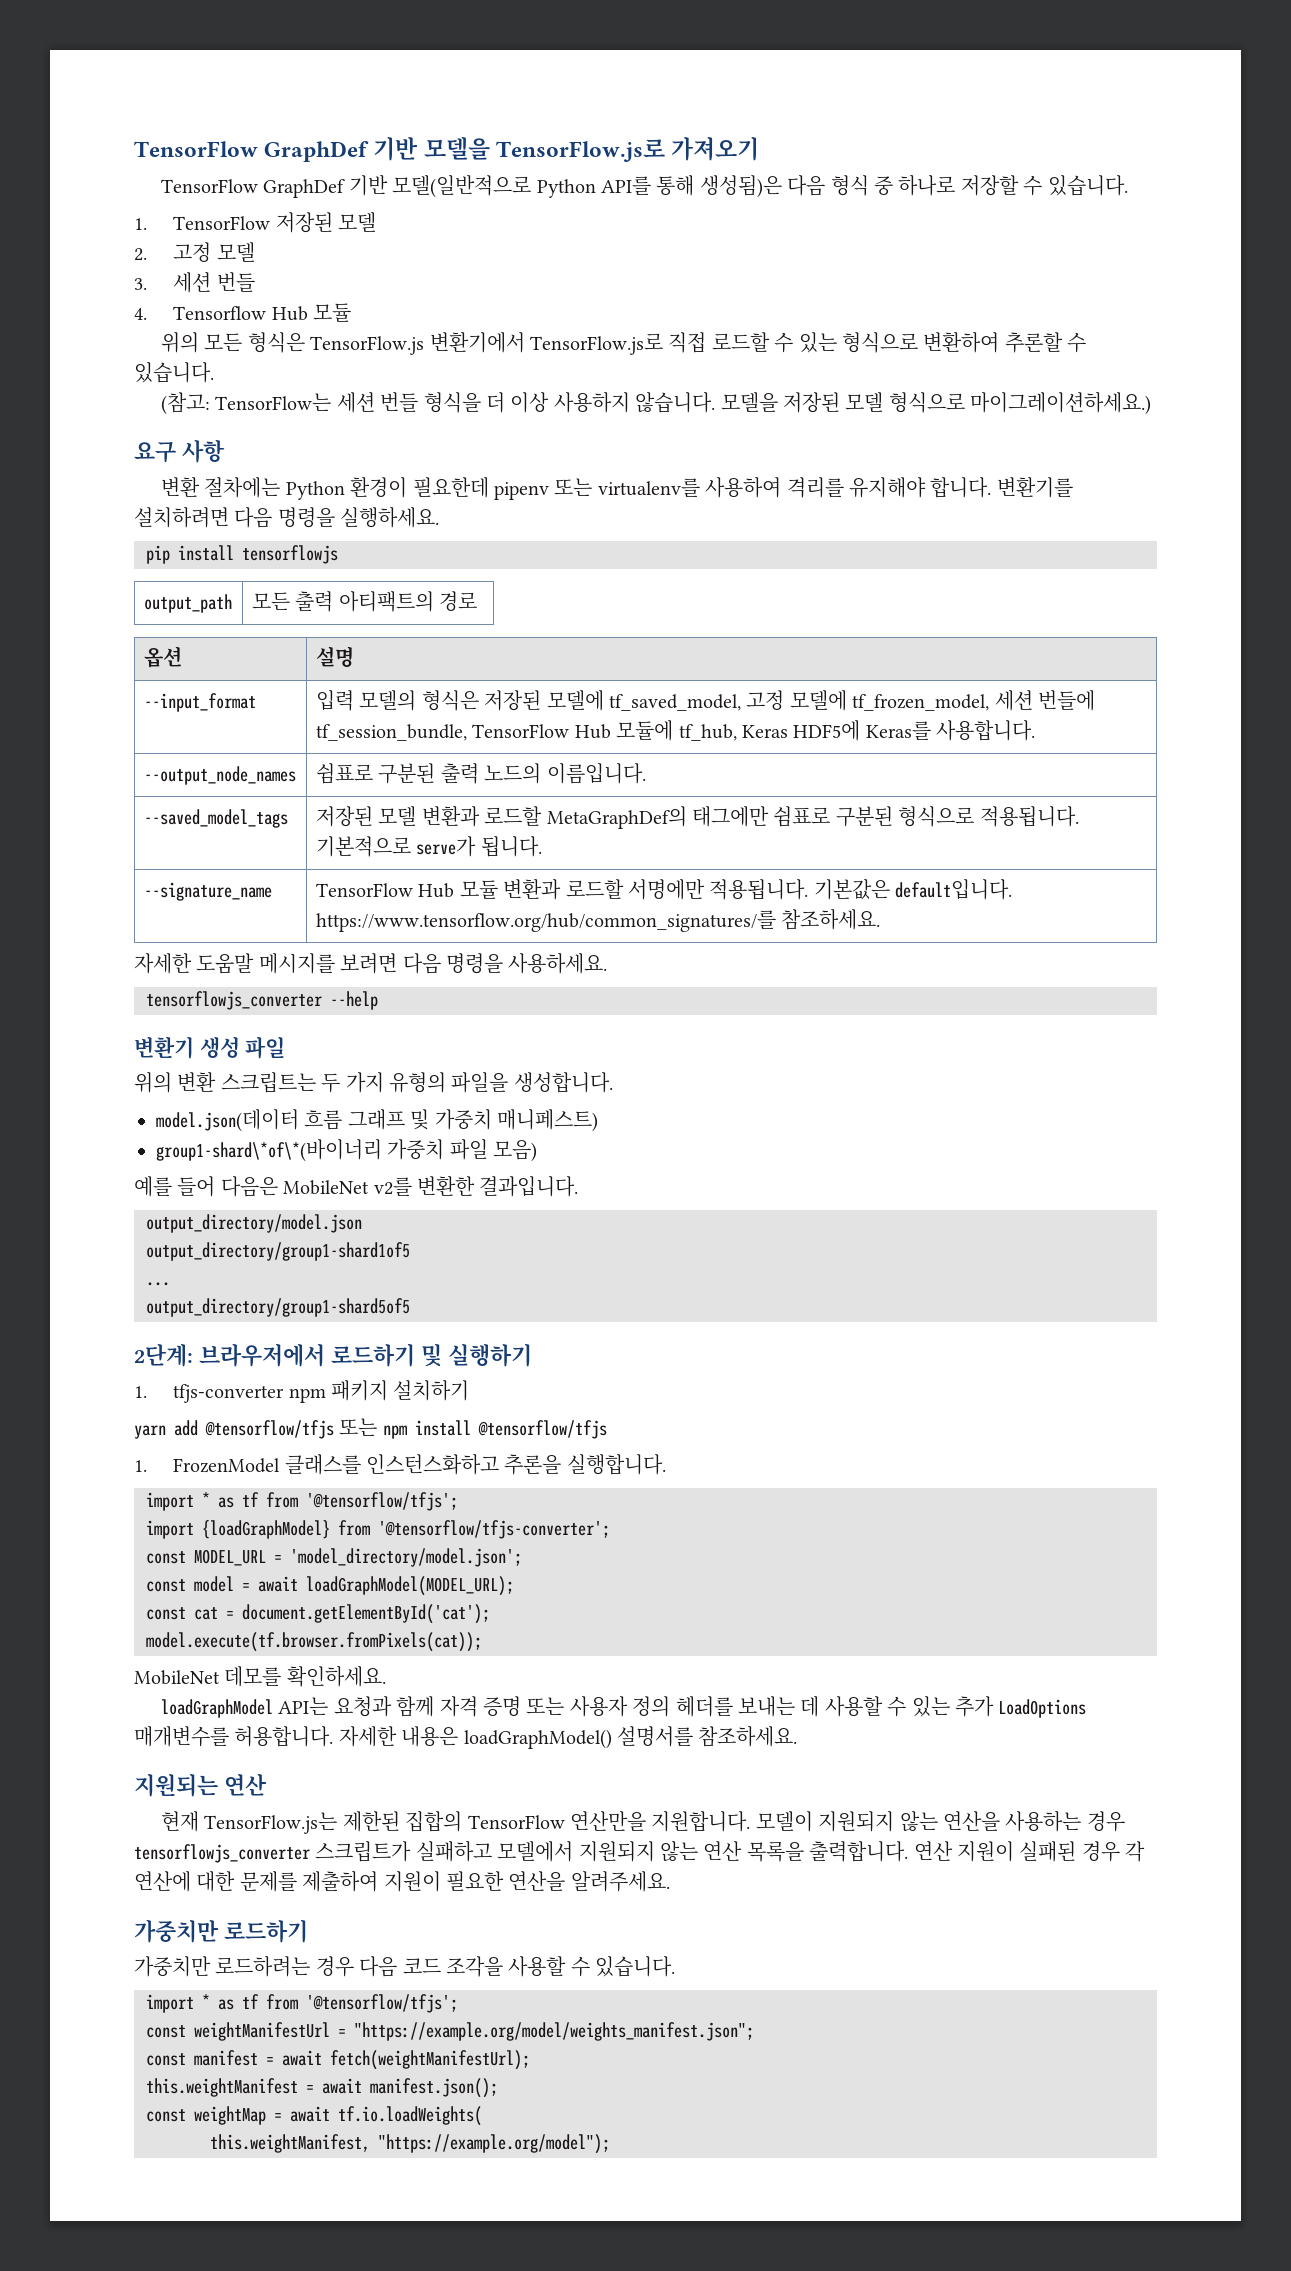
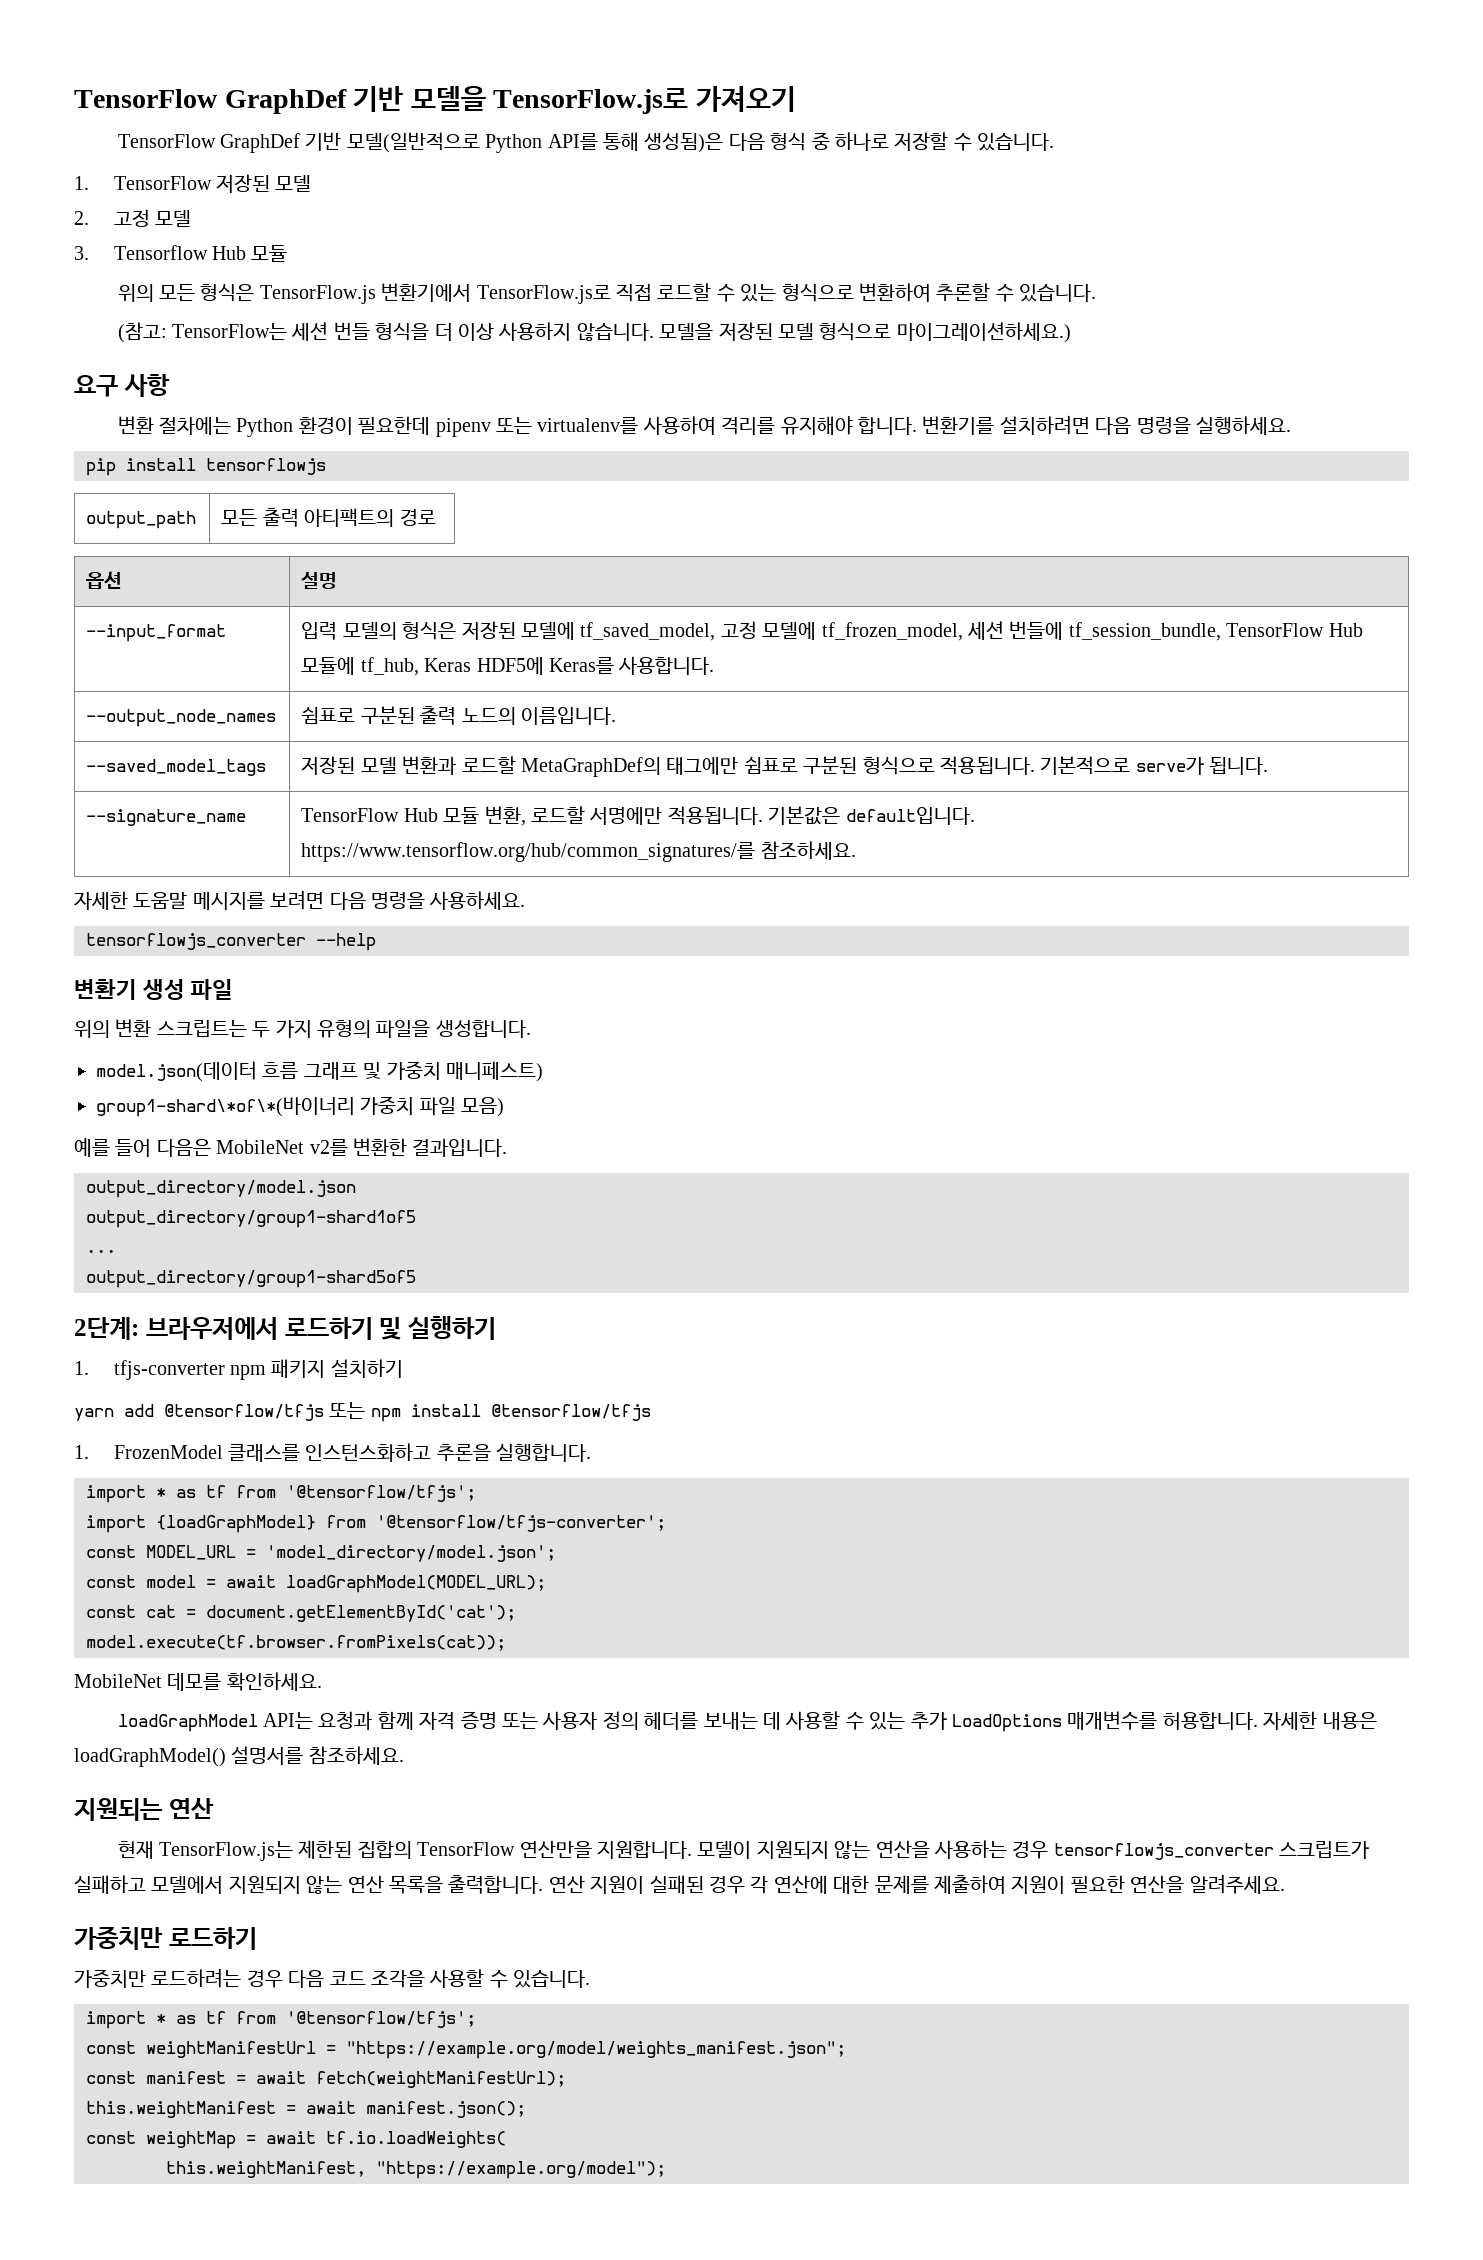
- 3. 세션 번들
- 4. Tensorflow Hub 모듈
+ 3. Tensorflow Hub 모듈
- --signature_name | TensorFlow Hub 모듈 변환과 로드할 서명에만 적용됩니다. 기본값은 default입니다. https://www.tensorflow.org/hub/common_signatures/를 참조하세요.
+ --signature_name | TensorFlow Hub 모듈 변환, 로드할 서명에만 적용됩니다. 기본값은 default입니다. https://www.tensorflow.org/hub/common_signatures/를 참조하세요.

